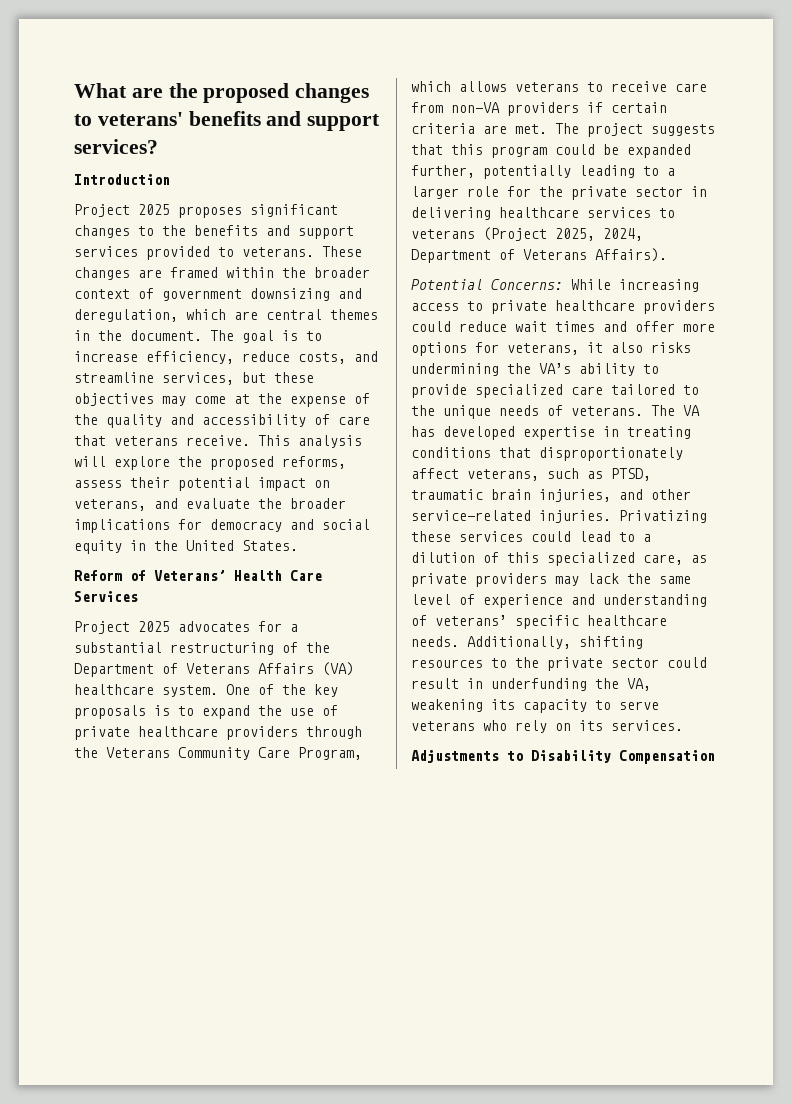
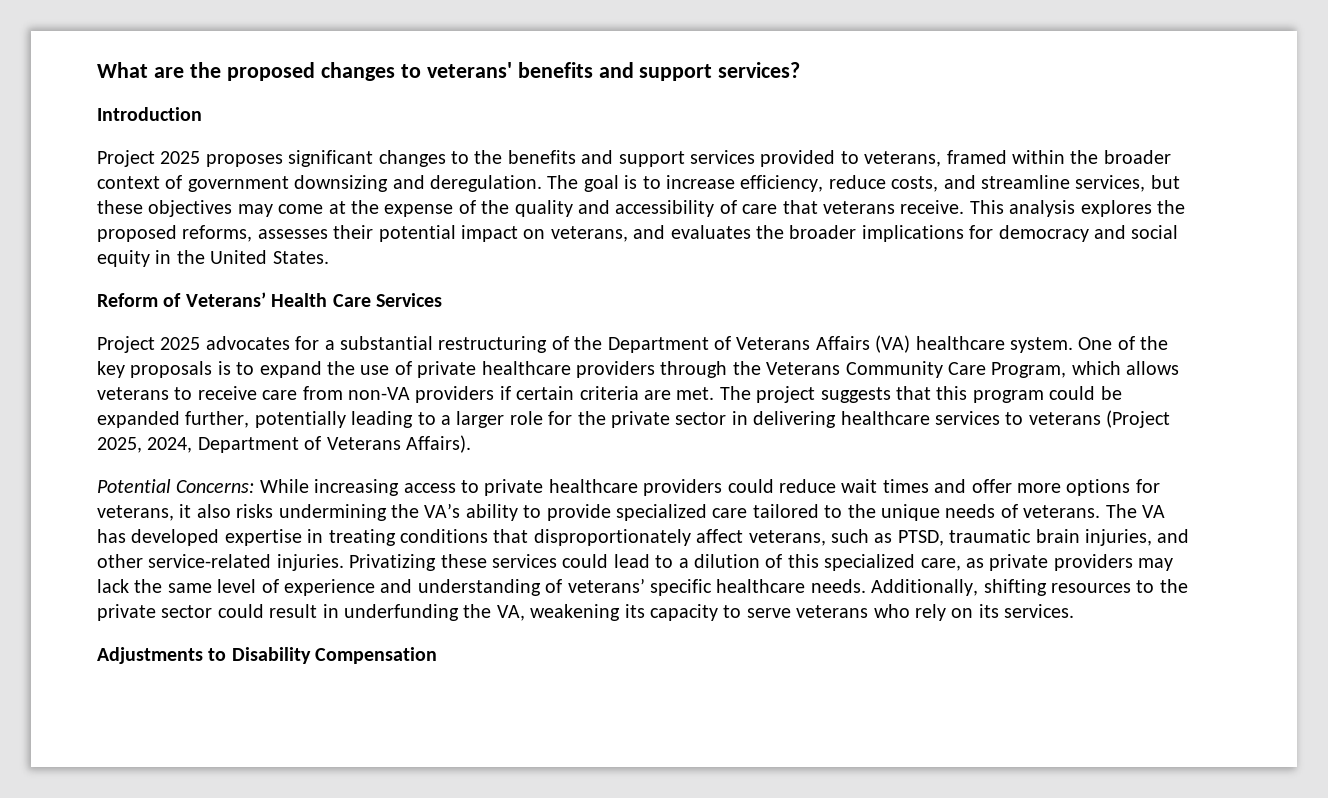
- Project 2025 proposes significant changes to the benefits and support services provided to veterans. These changes are framed within the broader context of government downsizing and deregulation, which are central themes in the document.
+ Project 2025 proposes significant changes to the benefits and support services provided to veterans, framed within the broader context of government downsizing and deregulation.
- This analysis will explore the proposed reforms, assess their potential impact on veterans, and evaluate the broader implications for democracy and social equity in the United States.
+ This analysis explores the proposed reforms, assesses their potential impact on veterans, and evaluates the broader implications for democracy and social equity in the United States.

